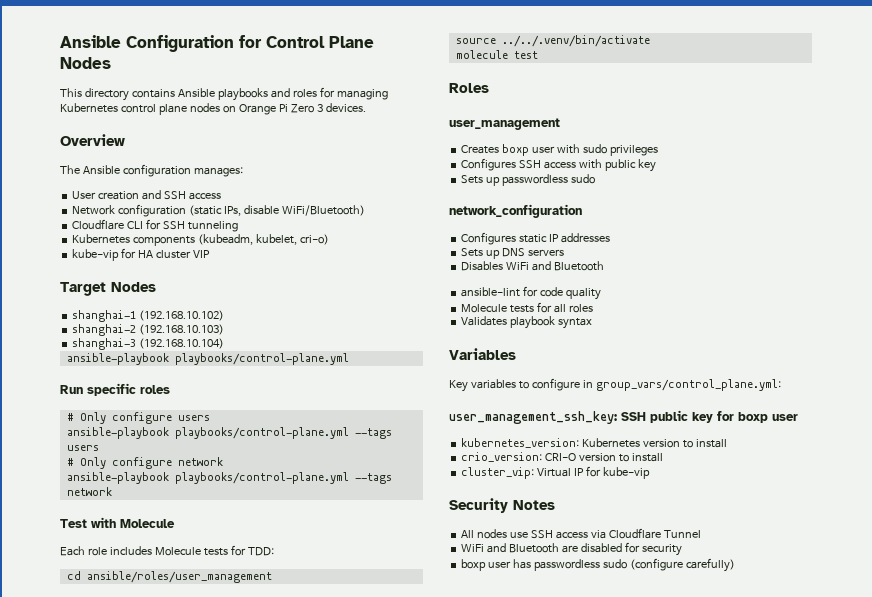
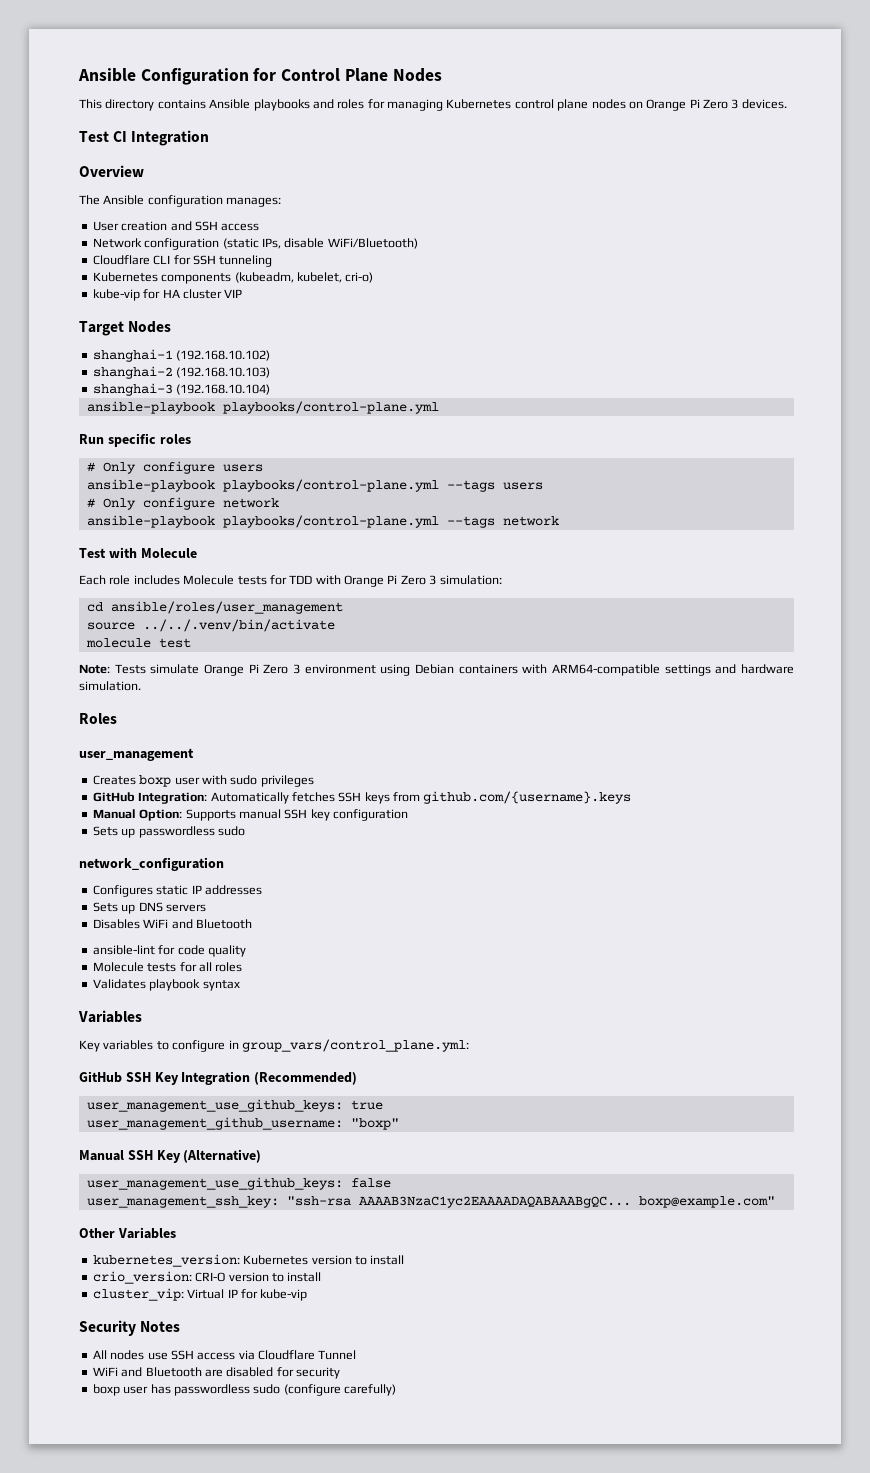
+ Test CI Integration
- Each role includes Molecule tests for TDD:
+ Each role includes Molecule tests for TDD with Orange Pi Zero 3 simulation:
+ Note: Tests simulate Orange Pi Zero 3 environment using Debian containers with ARM64-compatible settings and hardware simulation.
- Configures SSH access with public key
+ GitHub Integration: Automatically fetches SSH keys from github.com/{username}.keys
+ Manual Option: Supports manual SSH key configuration
- user_management_ssh_key: SSH public key for boxp user
+ GitHub SSH Key Integration (Recommended)
+ user_management_use_github_keys: true
+ user_management_github_username: "boxp"
+ Manual SSH Key (Alternative)
+ user_management_use_github_keys: false
+ user_management_ssh_key: "ssh-rsa AAAAB3NzaC1yc2EAAAADAQABAAABgQC... boxp@example.com"
+ Other Variables

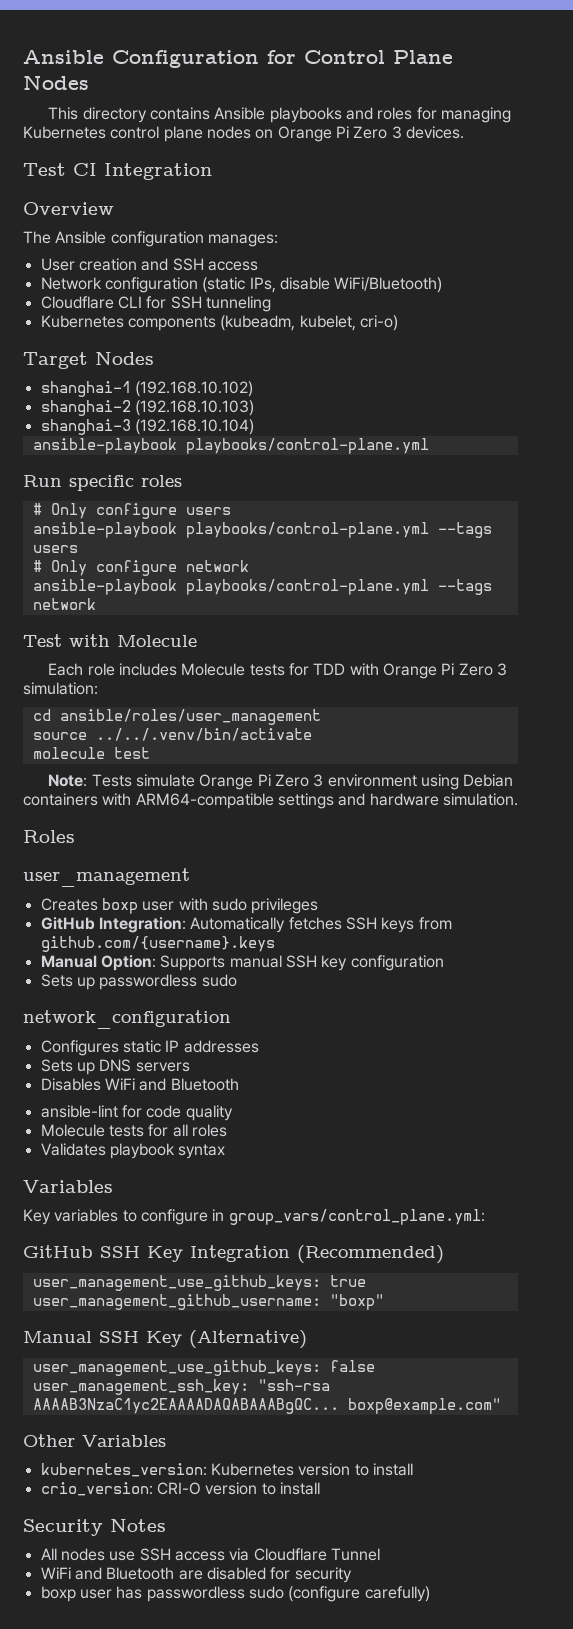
- kube-vip for HA cluster VIP
- cluster_vip: Virtual IP for kube-vip

